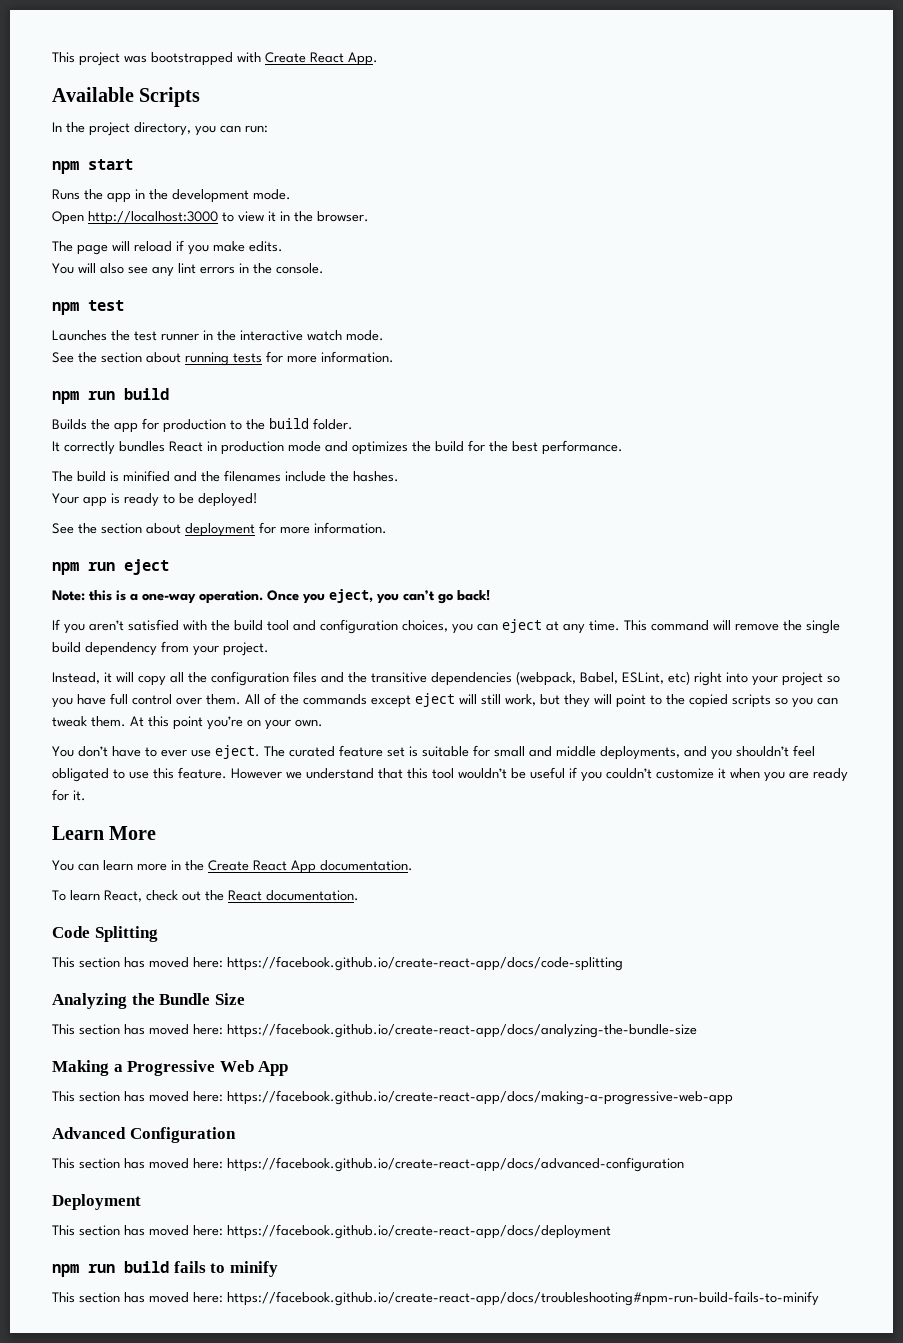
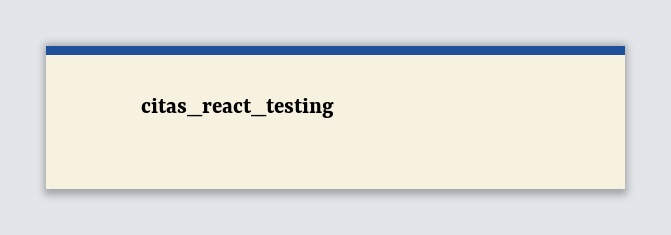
- This project was bootstrapped with Create React App.
- Available Scripts
- In the project directory, you can run:
- npm start
- Runs the app in the development mode.
- Open http://localhost:3000 to view it in the browser.
- The page will reload if you make edits.
- You will also see any lint errors in the console.
- npm test
- Launches the test runner in the interactive watch mode.
- See the section about running tests for more information.
- npm run build
- Builds the app for production to the build folder.
- It correctly bundles React in production mode and optimizes the build for the best performance.
- The build is minified and the filenames include the hashes.
- Your app is ready to be deployed!
- See the section about deployment for more information.
- npm run eject
- Note: this is a one-way operation. Once you eject, you can’t go back!
- If you aren’t satisfied with the build tool and configuration choices, you can eject at any time. This command will remove the single build dependency from your project.
- Instead, it will copy all the configuration files and the transitive dependencies (webpack, Babel, ESLint, etc) right into your project so you have full control over them. All of the commands except eject will still work, but they will point to the copied scripts so you can tweak them. At this point you’re on your own.
- You don’t have to ever use eject. The curated feature set is suitable for small and middle deployments, and you shouldn’t feel obligated to use this feature. However we understand that this tool wouldn’t be useful if you couldn’t customize it when you are ready for it.
- Learn More
- You can learn more in the Create React App documentation.
- To learn React, check out the React documentation.
- Code Splitting
- This section has moved here: https://facebook.github.io/create-react-app/docs/code-splitting
- Analyzing the Bundle Size
- This section has moved here: https://facebook.github.io/create-react-app/docs/analyzing-the-bundle-size
- Making a Progressive Web App
- This section has moved here: https://facebook.github.io/create-react-app/docs/making-a-progressive-web-app
- Advanced Configuration
- This section has moved here: https://facebook.github.io/create-react-app/docs/advanced-configuration
- Deployment
- This section has moved here: https://facebook.github.io/create-react-app/docs/deployment
- npm run build fails to minify
- This section has moved here: https://facebook.github.io/create-react-app/docs/troubleshooting#npm-run-build-fails-to-minify
+ citas_react_testing

